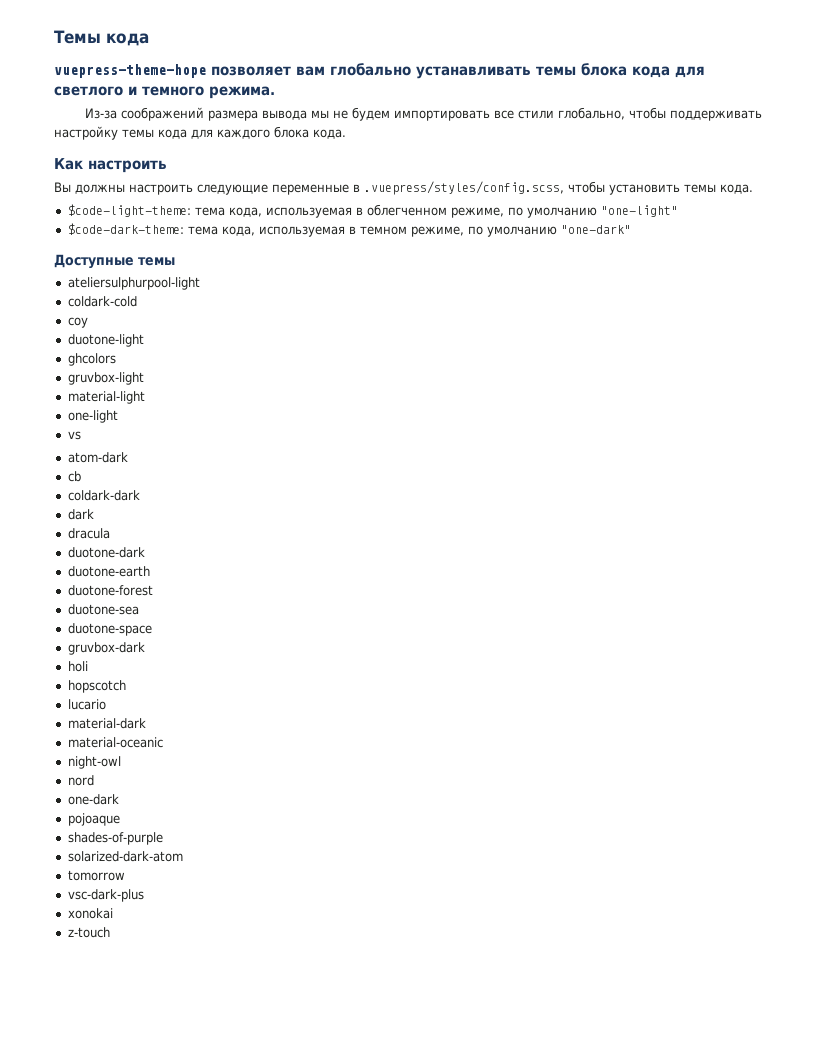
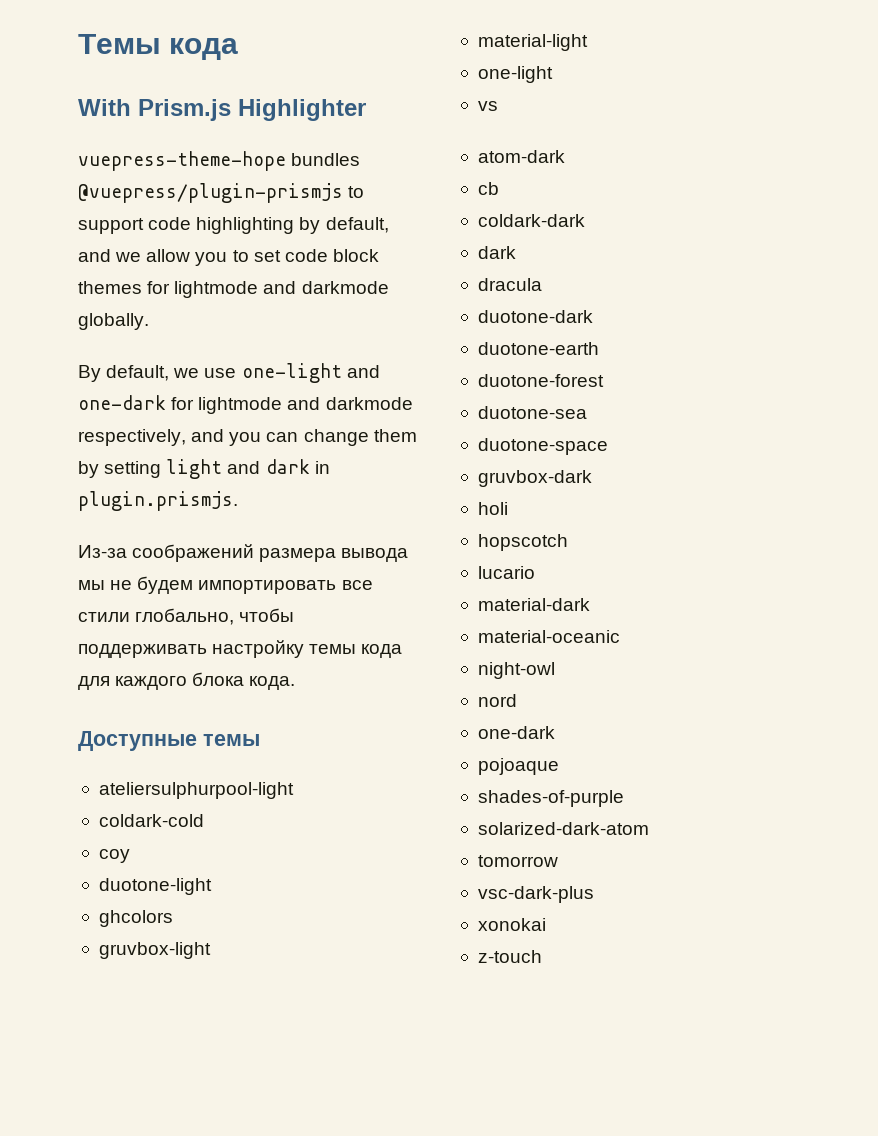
- vuepress-theme-hope позволяет вам глобально устанавливать темы блока кода для светлого и темного режима.
+ With Prism.js Highlighter
+ vuepress-theme-hope bundles @vuepress/plugin-prismjs to support code highlighting by default, and we allow you to set code block themes for lightmode and darkmode globally.
+ By default, we use one-light and one-dark for lightmode and darkmode respectively, and you can change them by setting light and dark in plugin.prismjs.
- Как настроить
- Вы должны настроить следующие переменные в .vuepress/styles/config.scss, чтобы установить темы кода.
- $code-light-theme: тема кода, используемая в облегченном режиме, по умолчанию "one-light"
- $code-dark-theme: тема кода, используемая в темном режиме, по умолчанию "one-dark"

